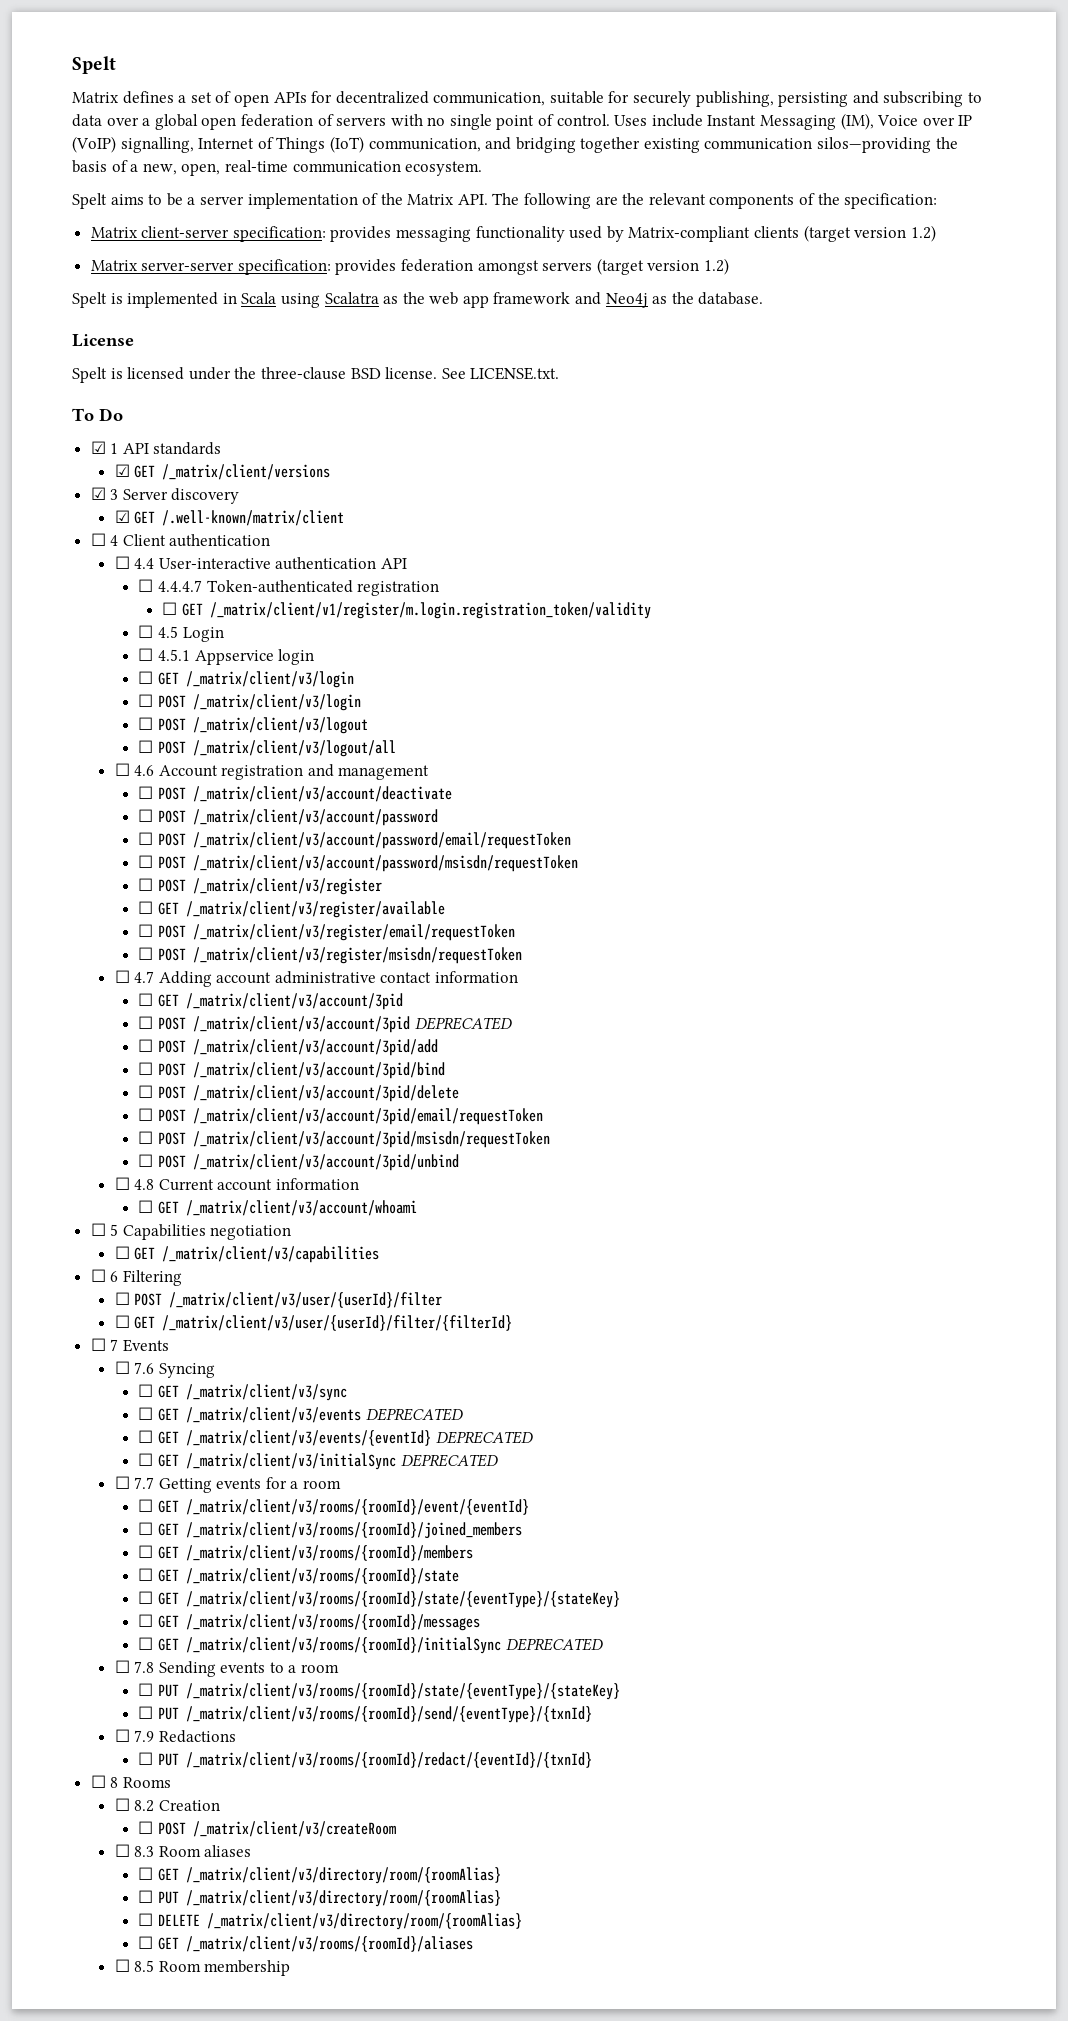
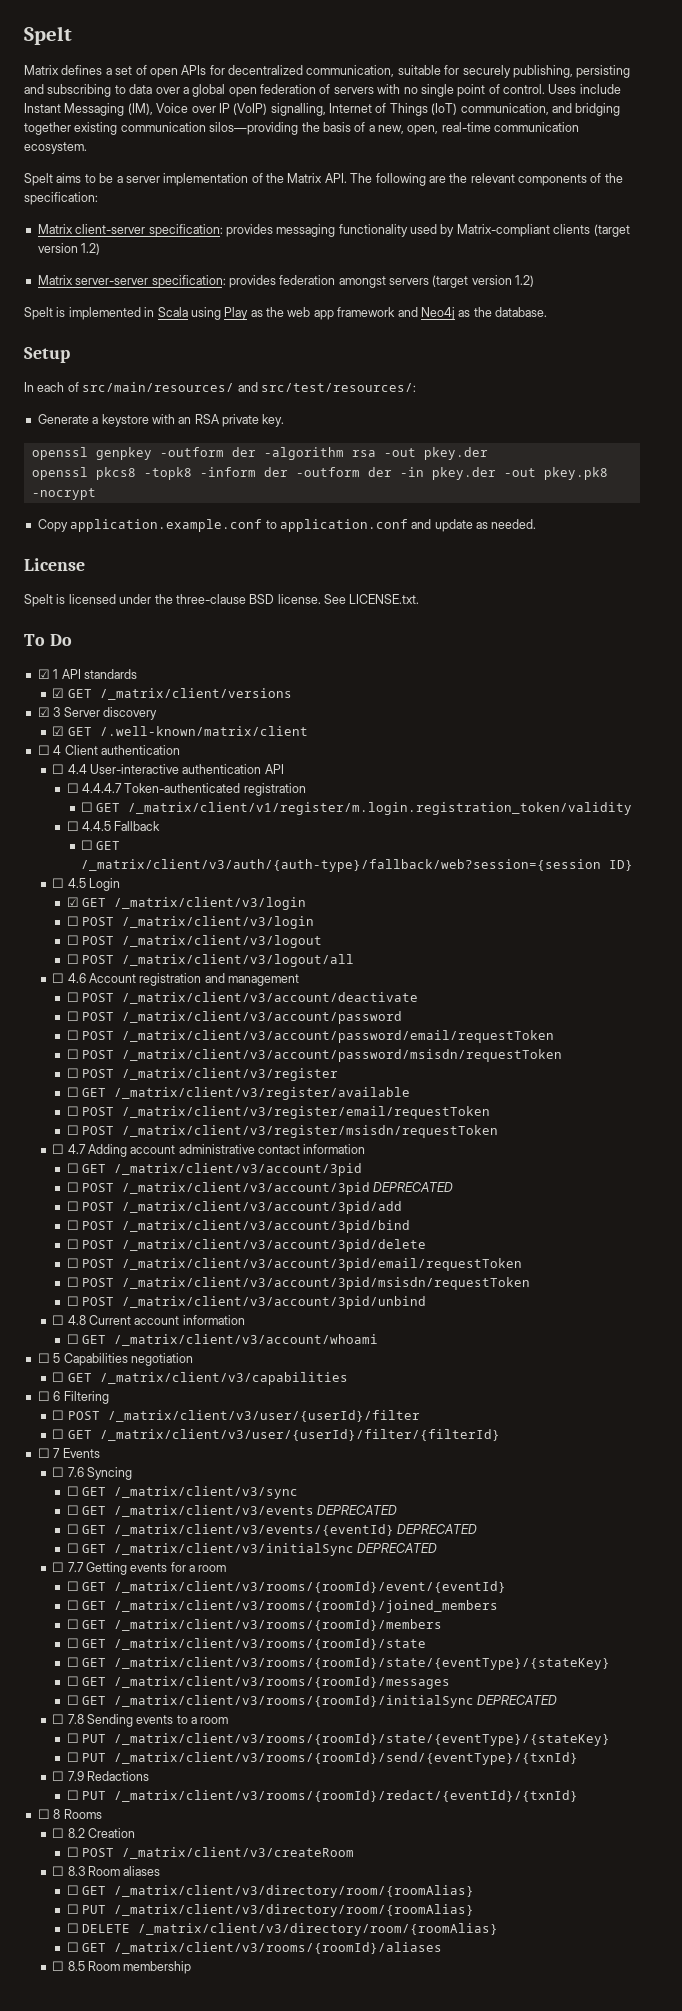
- Spelt is implemented in Scala using Scalatra as the web app framework and Neo4j as the database.
+ Spelt is implemented in Scala using Play as the web app framework and Neo4j as the database.
+ Setup
+ In each of src/main/resources/ and src/test/resources/:
+ Generate a keystore with an RSA private key.
+ openssl genpkey -outform der -algorithm rsa -out pkey.der
+ openssl pkcs8 -topk8 -inform der -outform der -in pkey.der -out pkey.pk8 -nocrypt
+ Copy application.example.conf to application.conf and update as needed.
+ ☐ 4.4.5 Fallback
+ ☐ GET /_matrix/client/v3/auth/{auth-type}/fallback/web?session={session ID}
  ☐ 4.5 Login
- ☐ 4.5.1 Appservice login
- ☐ GET /_matrix/client/v3/login
+ ☑ GET /_matrix/client/v3/login

